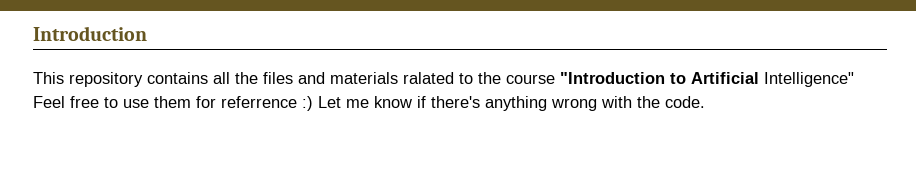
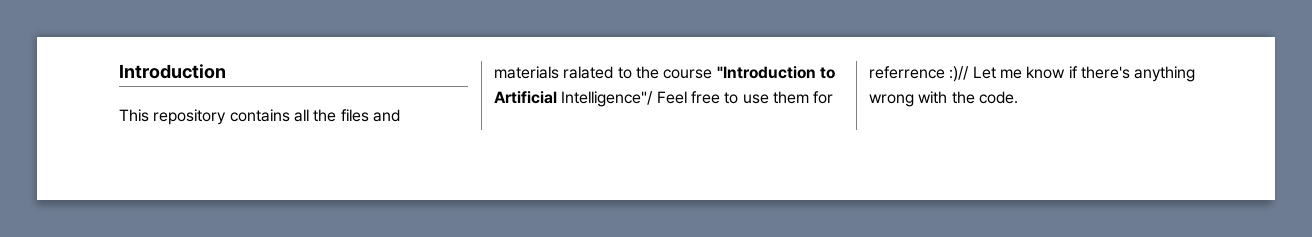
- This repository contains all the files and materials ralated to the course "Introduction to Artificial Intelligence" Feel free to use them for referrence :) Let me know if there's anything wrong with the code.
+ This repository contains all the files and materials ralated to the course "Introduction to Artificial Intelligence"/ Feel free to use them for referrence :)// Let me know if there's anything wrong with the code.

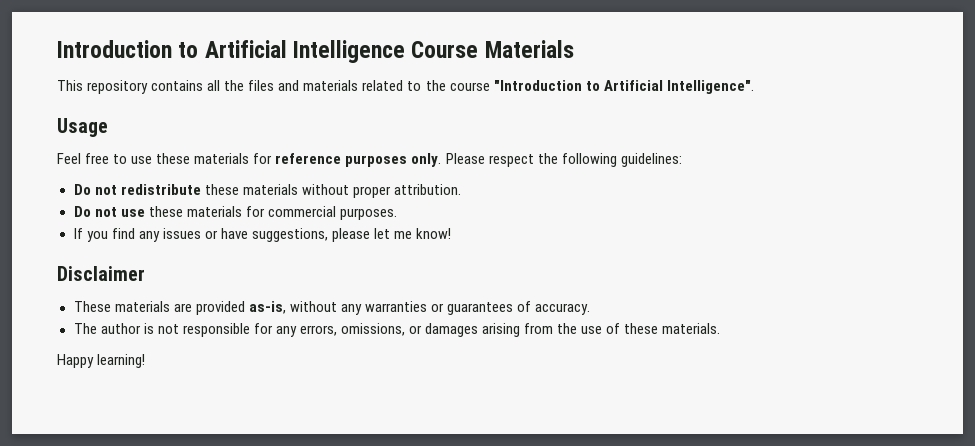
- Introduction
+ Introduction to Artificial Intelligence Course Materials
- This repository contains all the files and materials ralated to the course "Introduction to Artificial Intelligence"/ Feel free to use them for referrence :)// Let me know if there's anything wrong with the code.
+ This repository contains all the files and materials related to the course "Introduction to Artificial Intelligence".
+ Usage
+ Feel free to use these materials for reference purposes only. Please respect the following guidelines:
+ Do not redistribute these materials without proper attribution.
+ Do not use these materials for commercial purposes.
+ If you find any issues or have suggestions, please let me know!
+ Disclaimer
+ These materials are provided as-is, without any warranties or guarantees of accuracy.
+ The author is not responsible for any errors, omissions, or damages arising from the use of these materials.
+ Happy learning!

